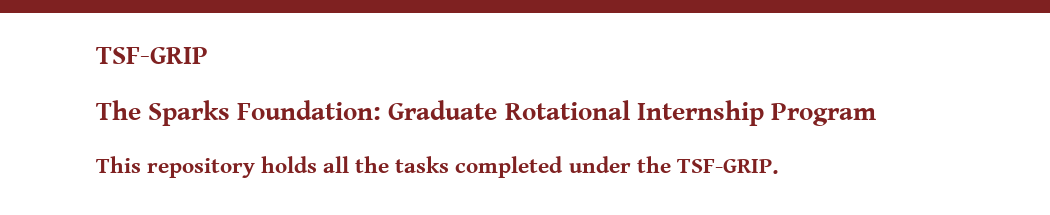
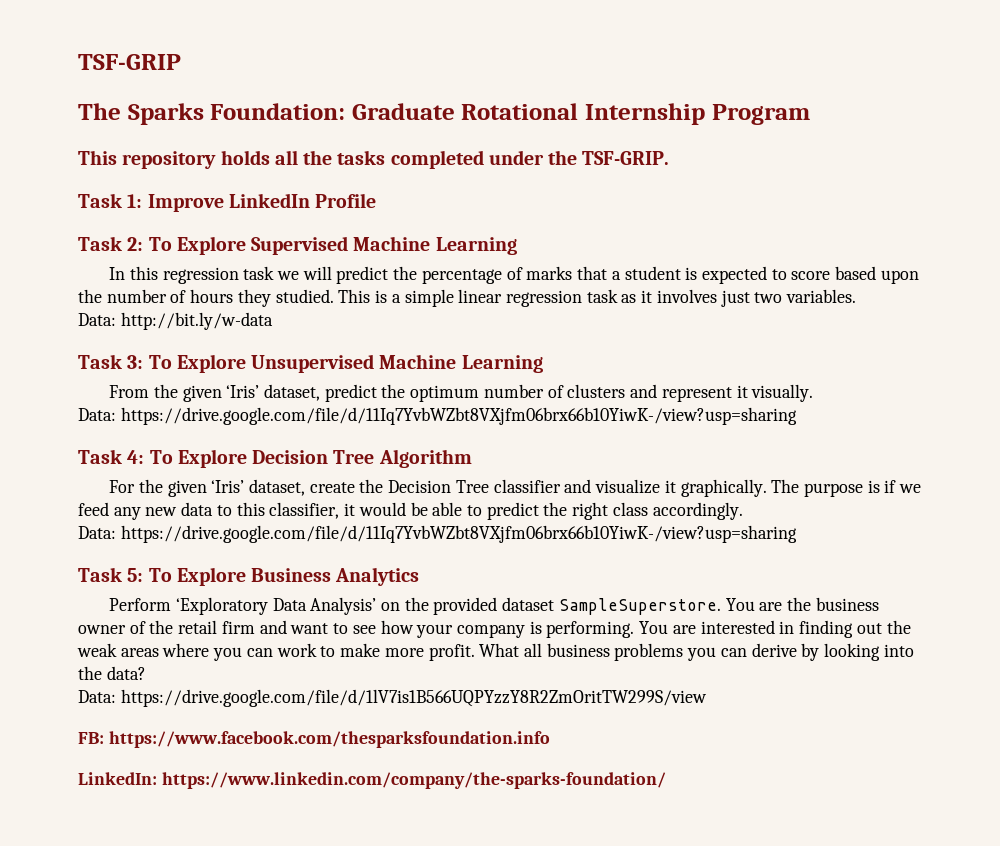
+ Task 1: Improve LinkedIn Profile
+ Task 2: To Explore Supervised Machine Learning
+ In this regression task we will predict the percentage of marks that a student is expected to score based upon the number of hours they studied. This is a simple linear regression task as it involves just two variables.
+ Data: http://bit.ly/w-data
+ Task 3: To Explore Unsupervised Machine Learning
+ From the given ‘Iris’ dataset, predict the optimum number of clusters and represent it visually.
+ Data: https://drive.google.com/file/d/11Iq7YvbWZbt8VXjfm06brx66b10YiwK-/view?usp=sharing
+ Task 4: To Explore Decision Tree Algorithm
+ For the given ‘Iris’ dataset, create the Decision Tree classifier and visualize it graphically. The purpose is if we feed any new data to this classifier, it would be able to predict the right class accordingly.
+ Data: https://drive.google.com/file/d/11Iq7YvbWZbt8VXjfm06brx66b10YiwK-/view?usp=sharing
+ Task 5: To Explore Business Analytics
+ Perform ‘Exploratory Data Analysis’ on the provided dataset SampleSuperstore. You are the business owner of the retail firm and want to see how your company is performing. You are interested in finding out the weak areas where you can work to make more profit. What all business problems you can derive by looking into the data?
+ Data: https://drive.google.com/file/d/1lV7is1B566UQPYzzY8R2ZmOritTW299S/view
+ FB: https://www.facebook.com/thesparksfoundation.info
+ LinkedIn: https://www.linkedin.com/company/the-sparks-foundation/

